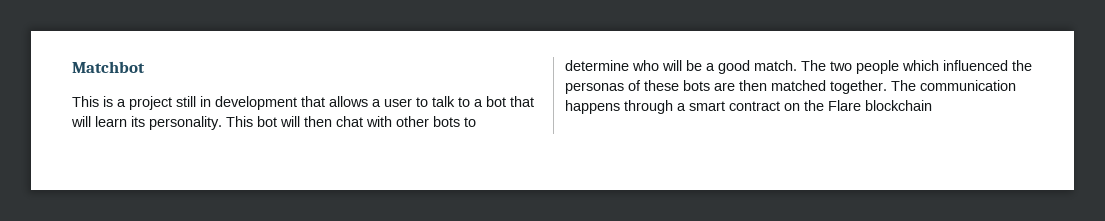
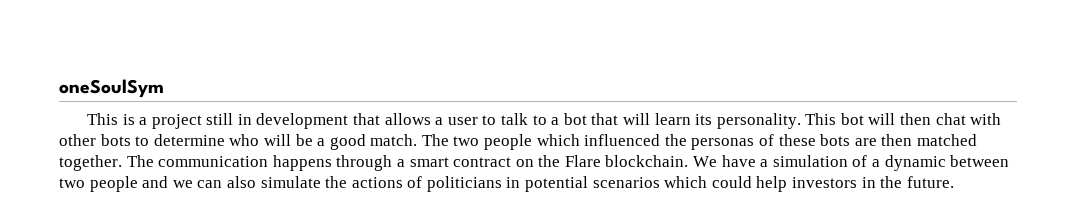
- Matchbot
+ oneSoulSym
- The communication happens through a smart contract on the Flare blockchain
+ The communication happens through a smart contract on the Flare blockchain. We have a simulation of a dynamic between two people and we can also simulate the actions of politicians in potential scenarios which could help investors in the future.

